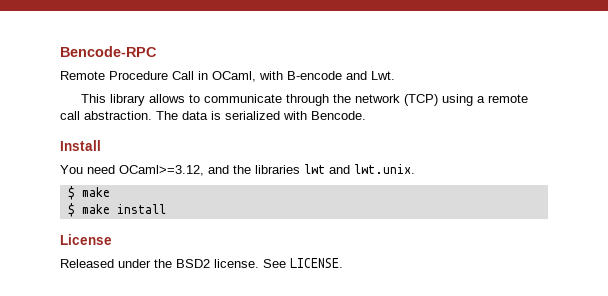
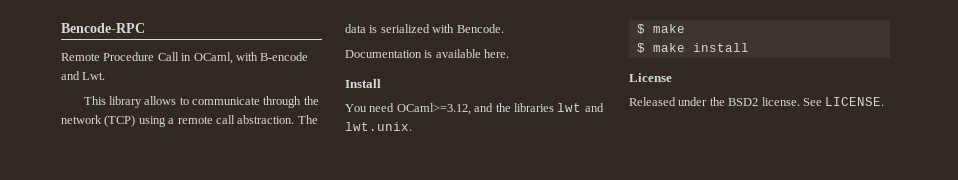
+ Documentation is available here.

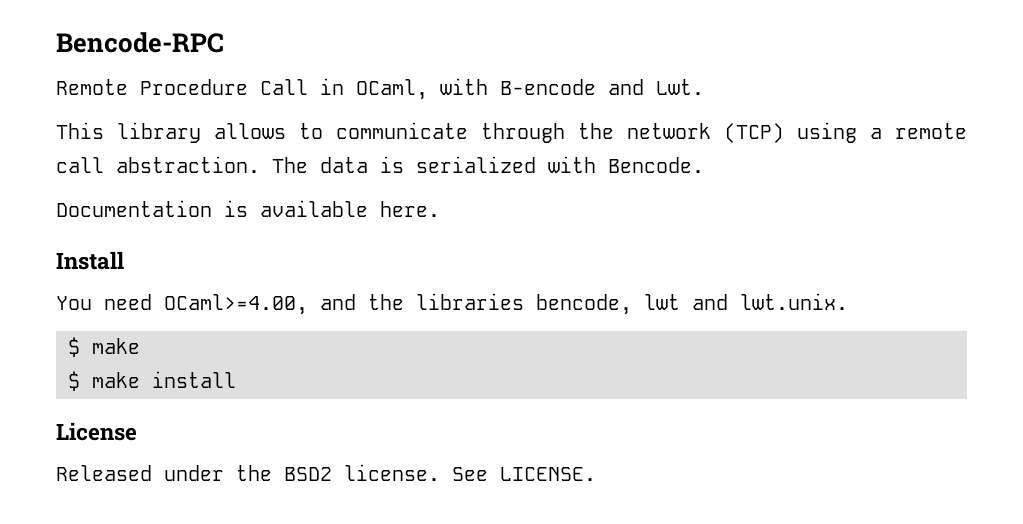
- You need OCaml>=3.12, and the libraries lwt and lwt.unix.
+ You need OCaml>=4.00, and the libraries bencode, lwt and lwt.unix.

